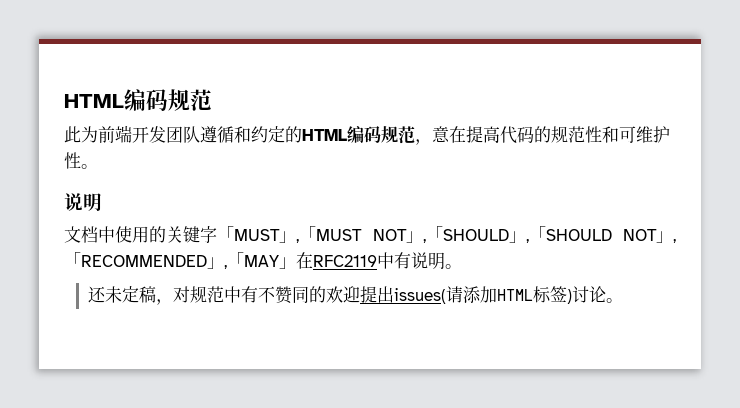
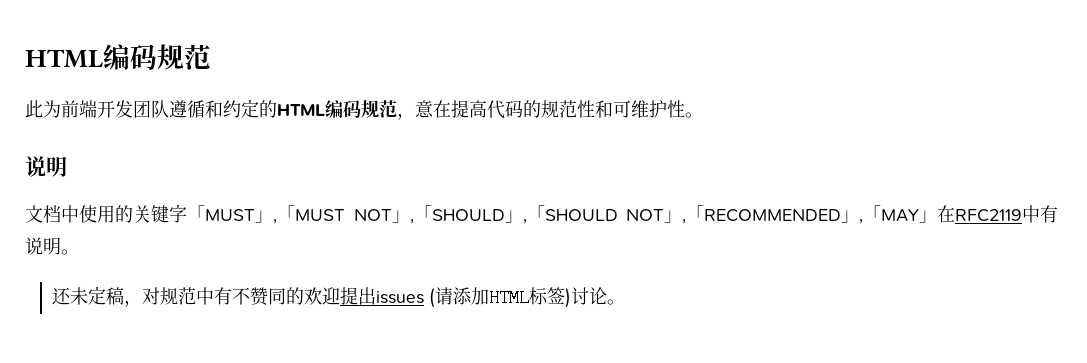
- 还未定稿，对规范中有不赞同的欢迎提出issues(请添加HTML标签)讨论。
+ 还未定稿，对规范中有不赞同的欢迎提出issues (请添加HTML标签)讨论。

